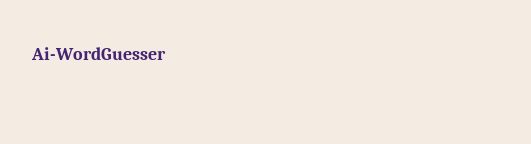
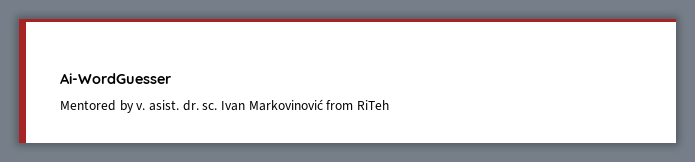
+ Mentored by v. asist. dr. sc. Ivan Markovinović from RiTeh

